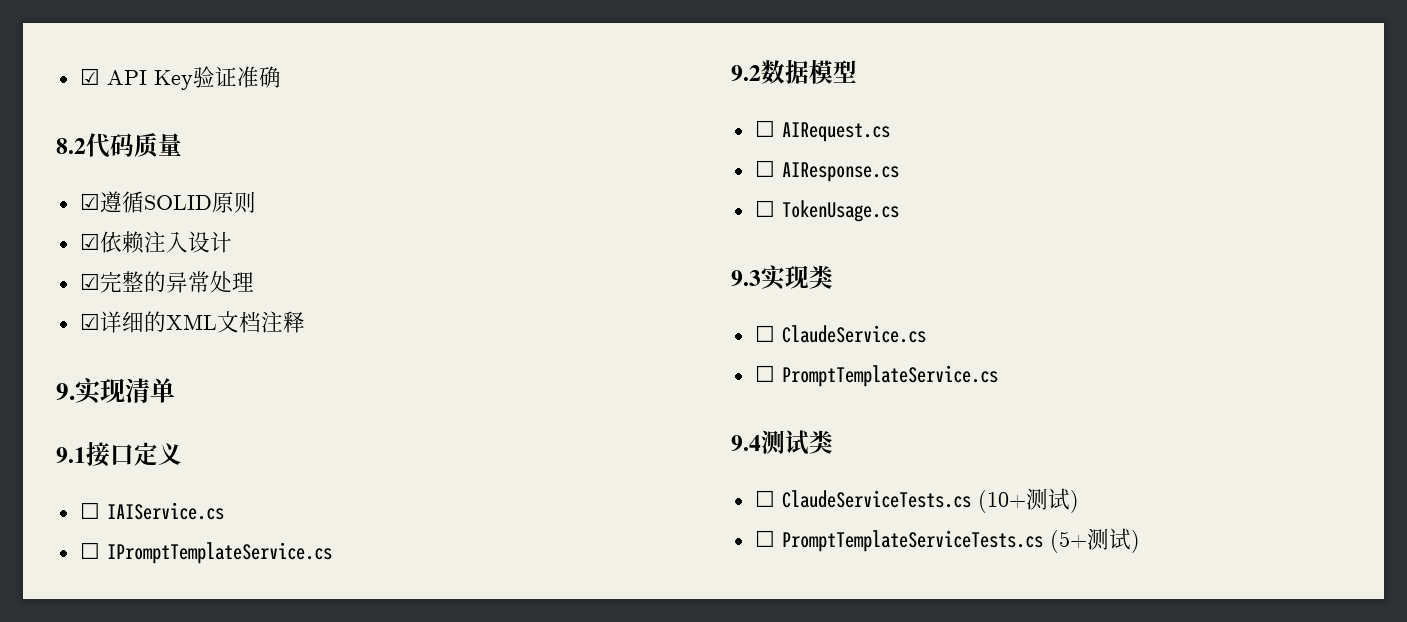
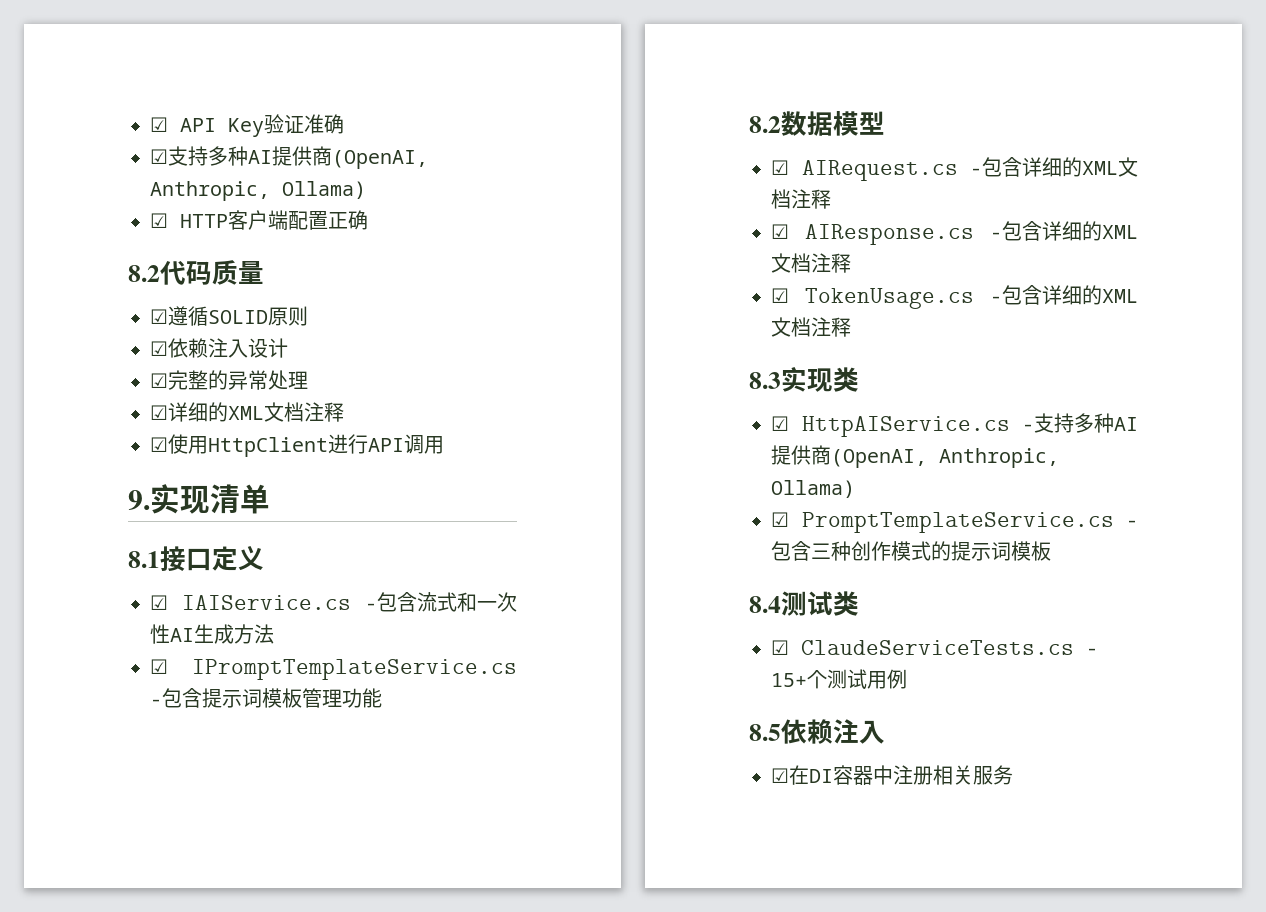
+ ☑支持多种AI提供商(OpenAI, Anthropic, Ollama)
+ ☑ HTTP客户端配置正确
+ ☑使用HttpClient进行API调用
- 9.1接口定义
+ 8.1接口定义
- ☐ IAIService.cs
- ☐ IPromptTemplateService.cs
- 9.2数据模型
+ ☑ IAIService.cs -包含流式和一次性AI生成方法
+ ☑ IPromptTemplateService.cs -包含提示词模板管理功能
+ 8.2数据模型
- ☐ AIRequest.cs
- ☐ AIResponse.cs
- ☐ TokenUsage.cs
- 9.3实现类
- ☐ ClaudeService.cs
- ☐ PromptTemplateService.cs
- 9.4测试类
- ☐ ClaudeServiceTests.cs (10+测试)
- ☐ PromptTemplateServiceTests.cs (5+测试)
+ ☑ AIRequest.cs -包含详细的XML文档注释
+ ☑ AIResponse.cs -包含详细的XML文档注释
+ ☑ TokenUsage.cs -包含详细的XML文档注释
+ 8.3实现类
+ ☑ HttpAIService.cs -支持多种AI提供商(OpenAI, Anthropic, Ollama)
+ ☑ PromptTemplateService.cs -包含三种创作模式的提示词模板
+ 8.4测试类
+ ☑ ClaudeServiceTests.cs - 15+个测试用例
+ 8.5依赖注入
+ ☑在DI容器中注册相关服务

